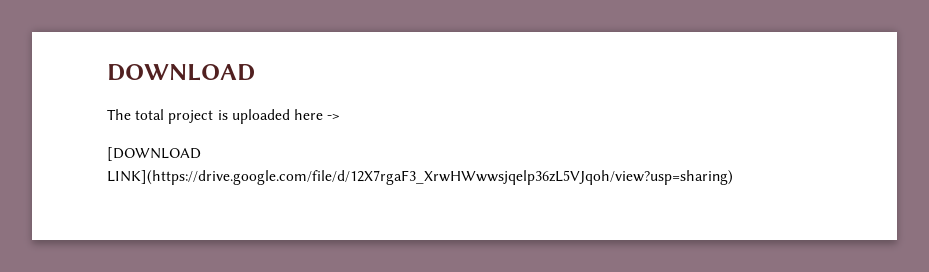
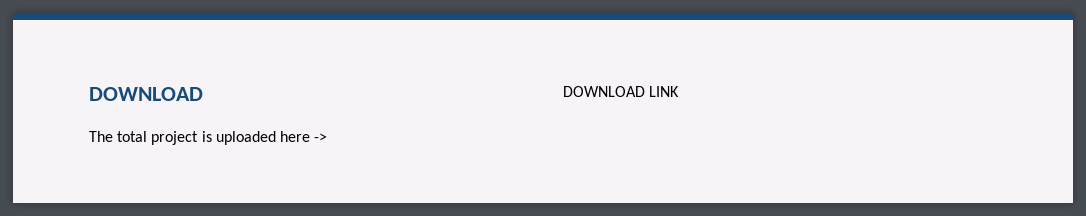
- [DOWNLOAD LINK](https://drive.google.com/file/d/12X7rgaF3_XrwHWwwsjqelp36zL5VJqoh/view?usp=sharing)
+ DOWNLOAD LINK

